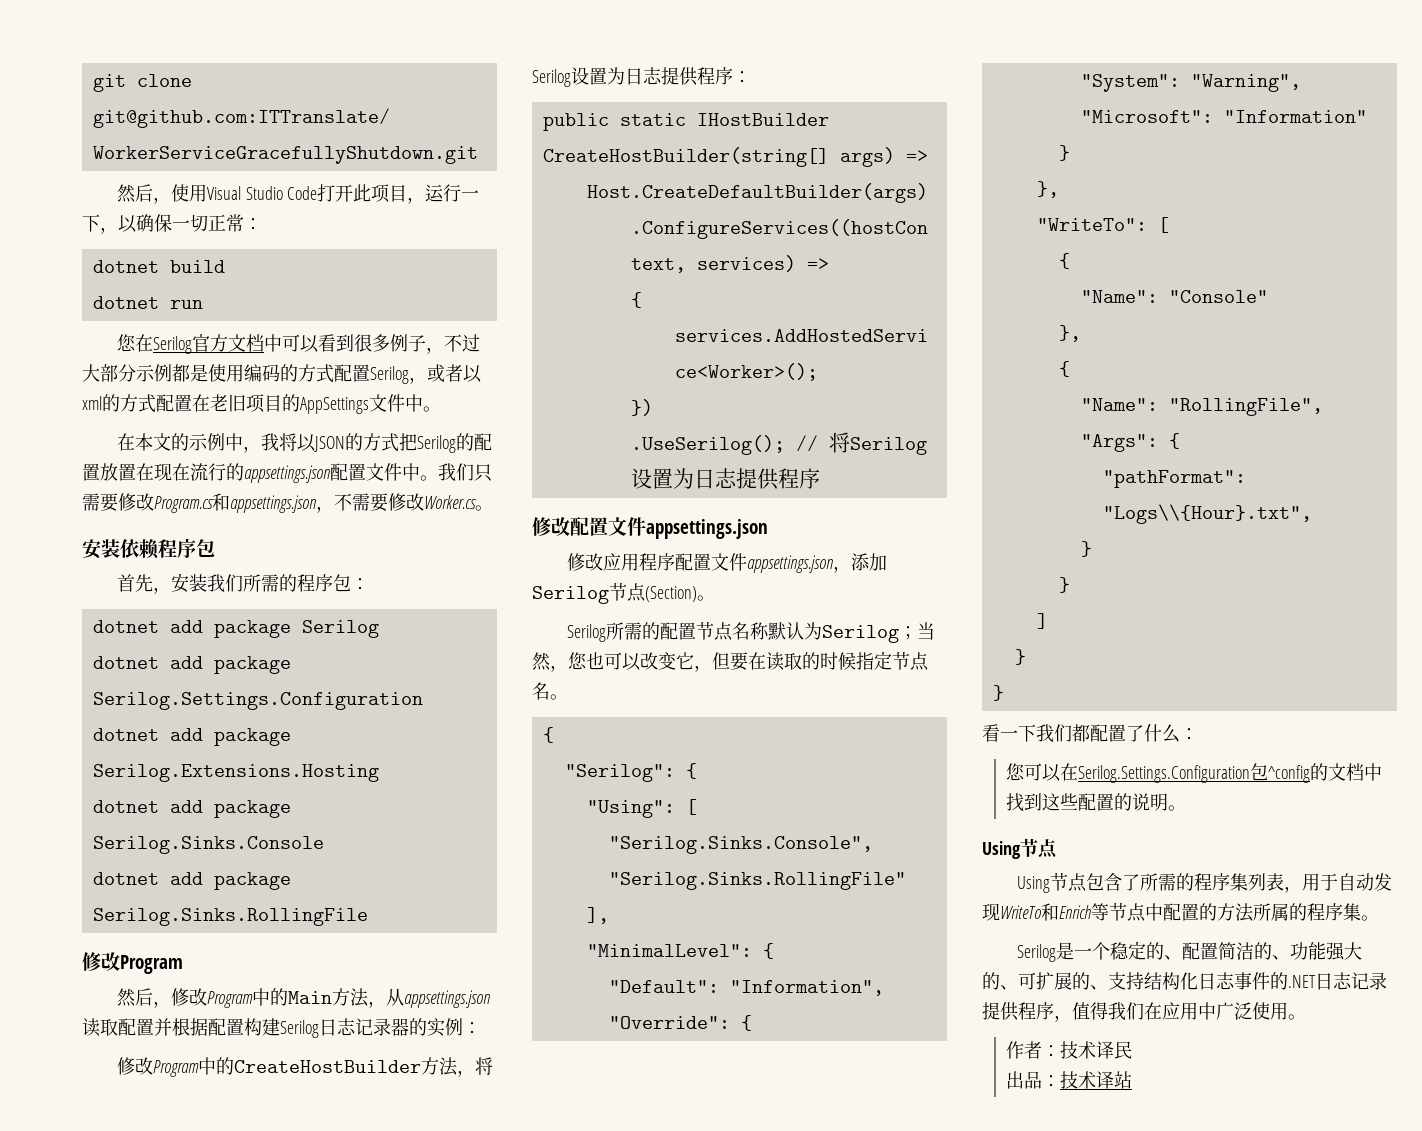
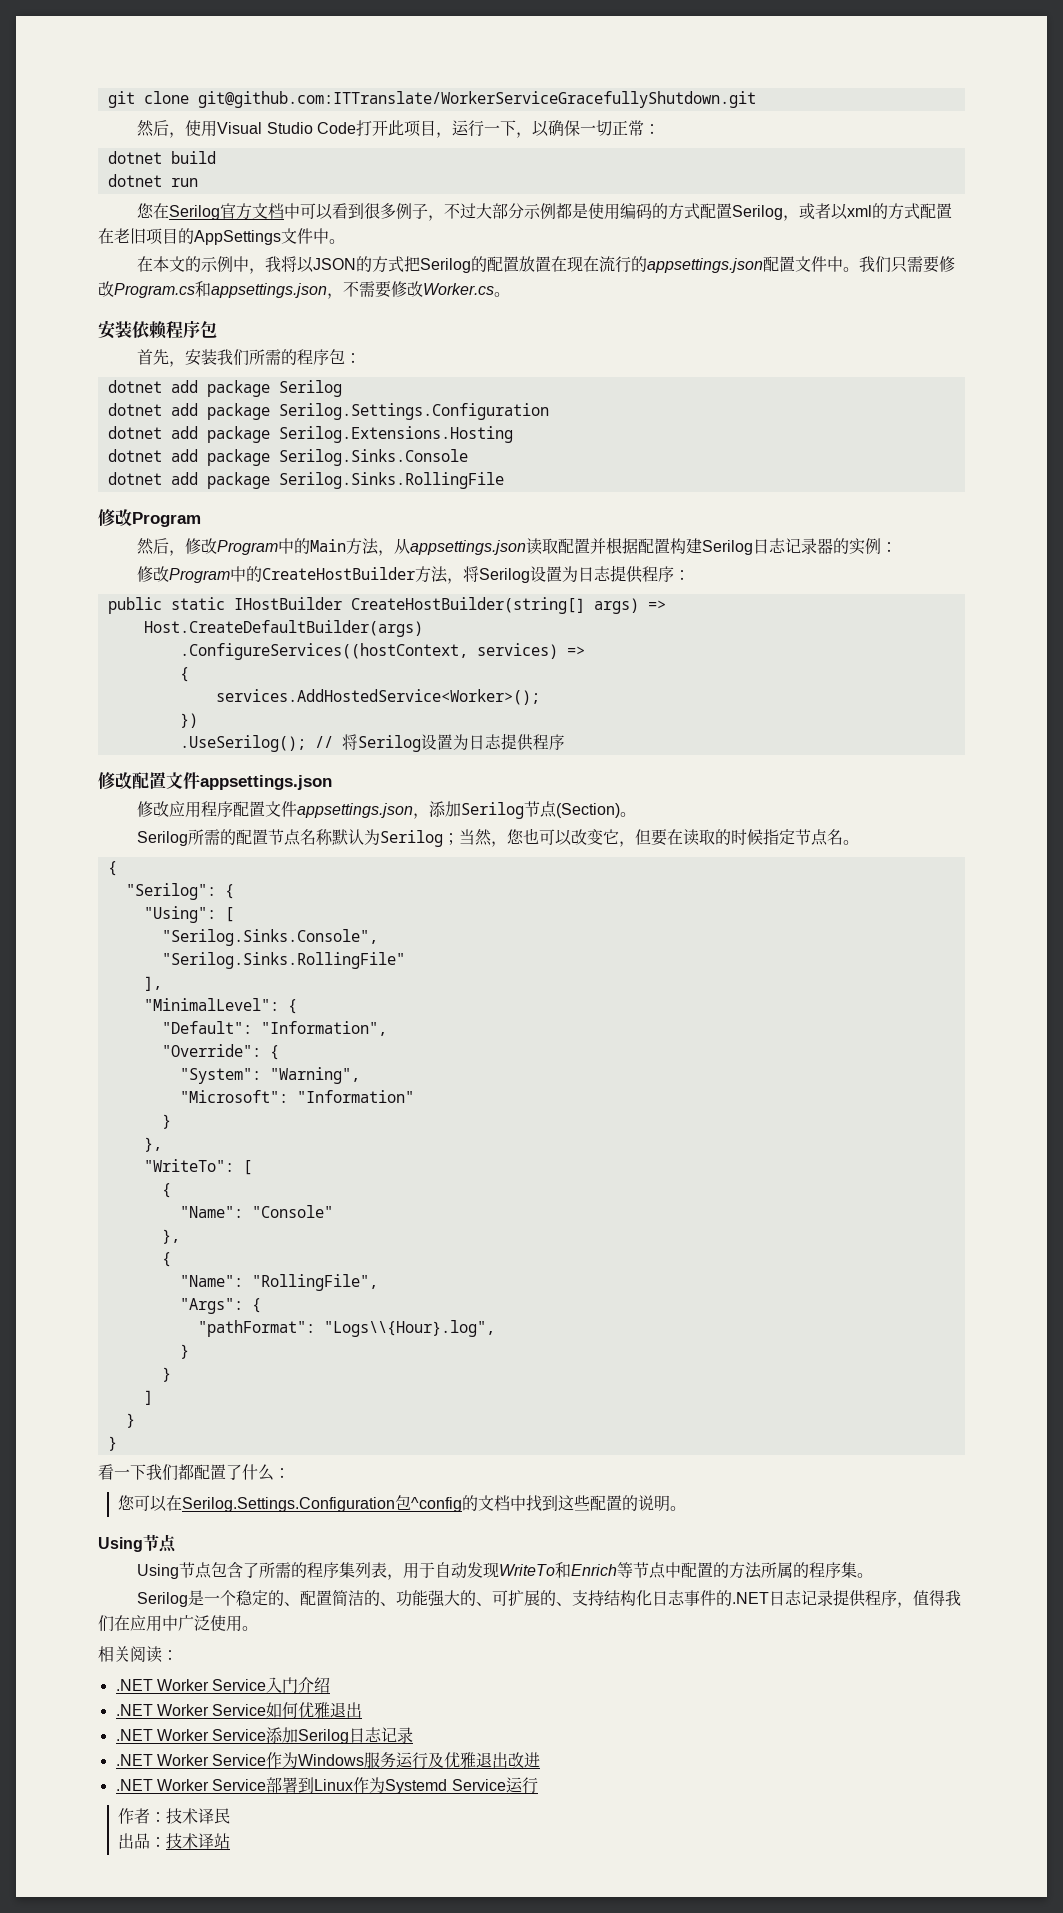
- "pathFormat": "Logs\\{Hour}.txt",
+ "pathFormat": "Logs\\{Hour}.log",
+ 相关阅读：
+ .NET Worker Service入门介绍
+ .NET Worker Service如何优雅退出
+ .NET Worker Service添加Serilog日志记录
+ .NET Worker Service作为Windows服务运行及优雅退出改进
+ .NET Worker Service部署到Linux作为Systemd Service运行

